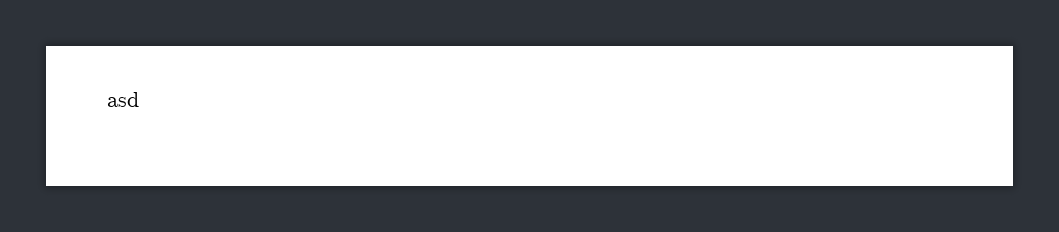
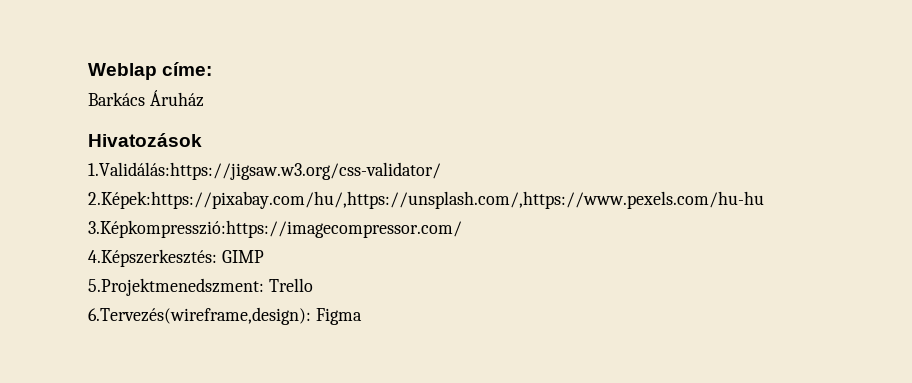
- asd
+ Weblap címe:
+ Barkács Áruház
+ Hivatozások
+ 1.Validálás:https://jigsaw.w3.org/css-validator/
+ 2.Képek:https://pixabay.com/hu/,https://unsplash.com/,https://www.pexels.com/hu-hu
+ 3.Képkompresszió:https://imagecompressor.com/
+ 4.Képszerkesztés: GIMP
+ 5.Projektmenedszment: Trello
+ 6.Tervezés(wireframe,design): Figma

